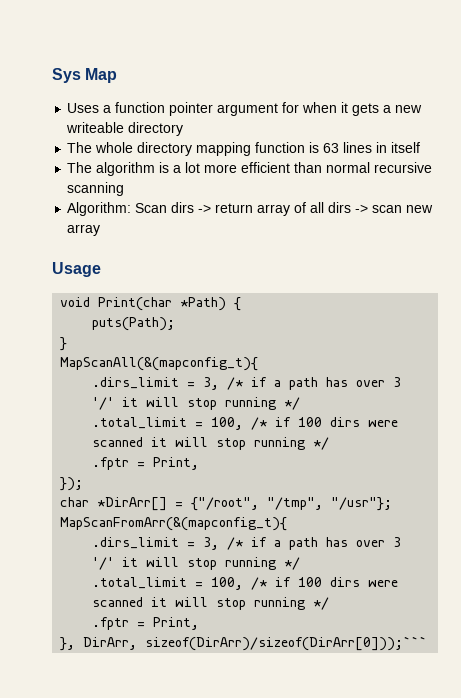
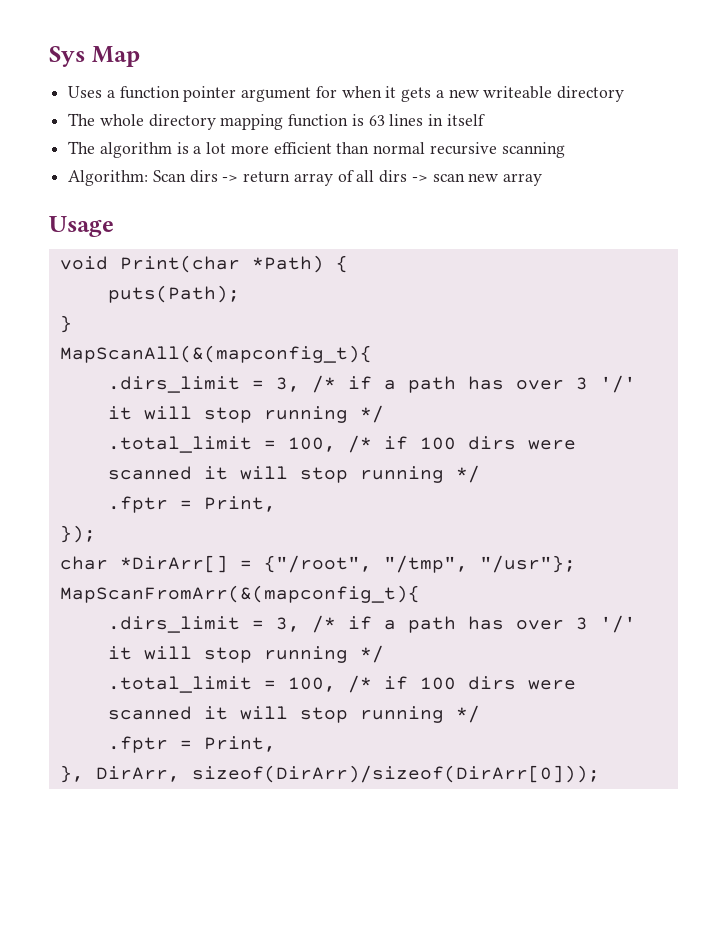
- }, DirArr, sizeof(DirArr)/sizeof(DirArr[0]));```
+ }, DirArr, sizeof(DirArr)/sizeof(DirArr[0]));

